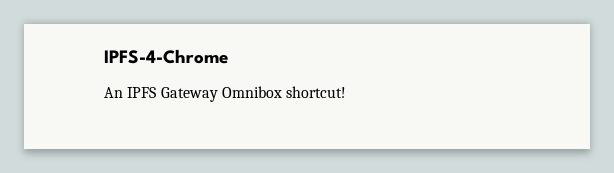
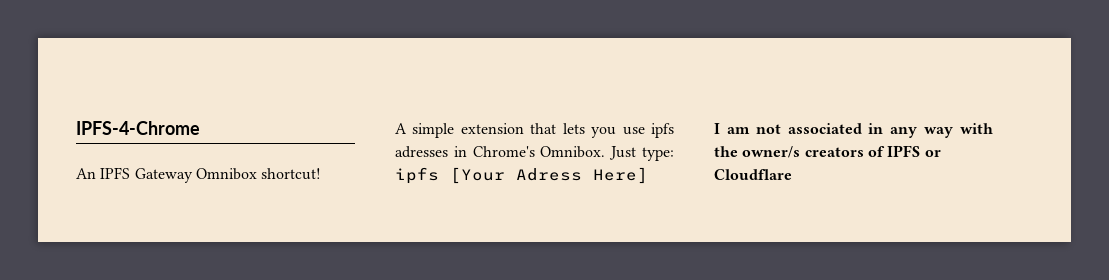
+ A simple extension that lets you use ipfs adresses in Chrome's Omnibox. Just type: ipfs [Your Adress Here]
+ I am not associated in any way with the owner/s creators of IPFS or Cloudflare

